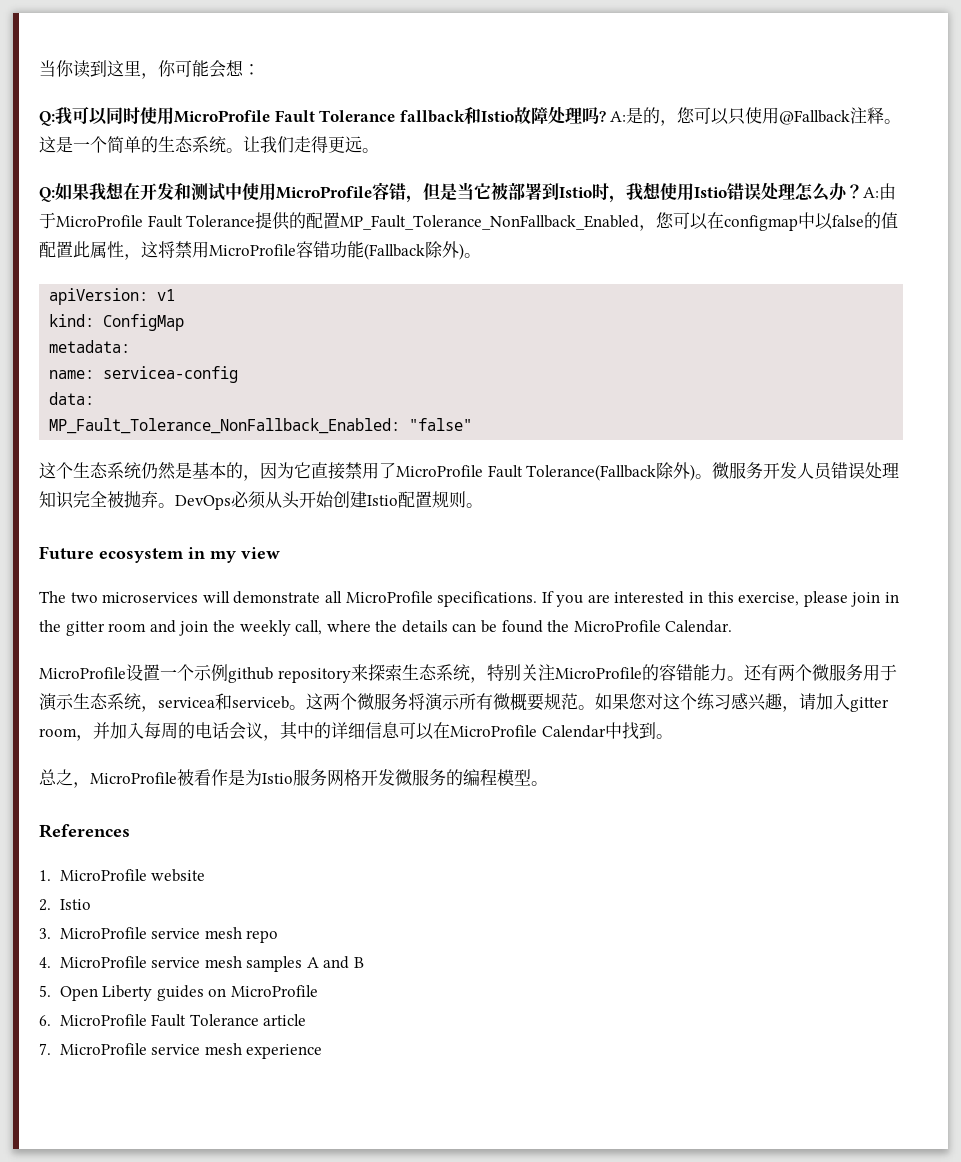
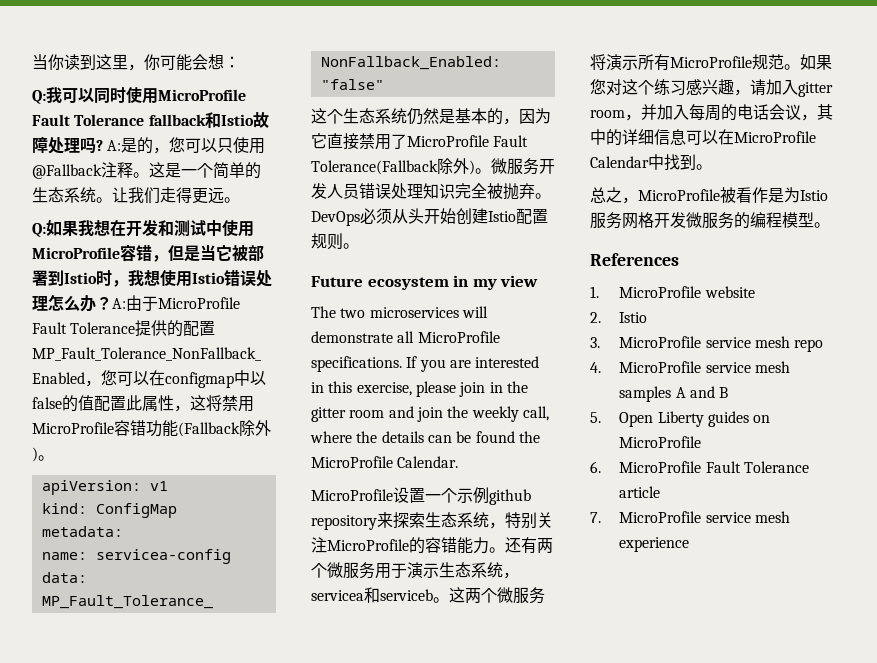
- 这两个微服务将演示所有微概要规范。
+ 这两个微服务将演示所有MicroProfile规范。

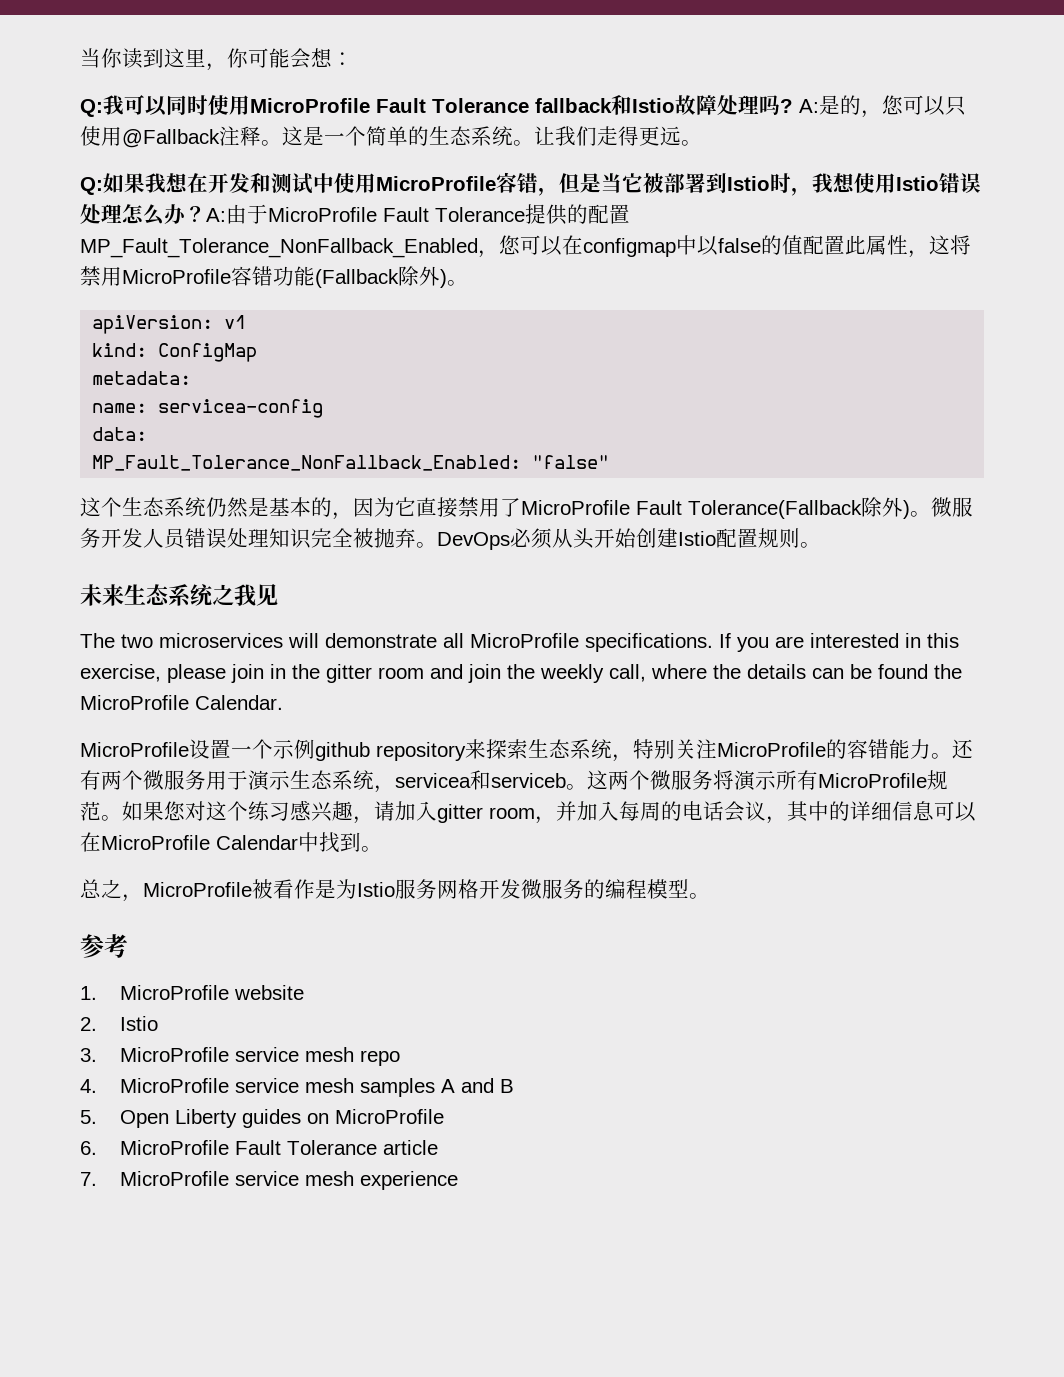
- Future ecosystem in my view
+ 未来生态系统之我见
- References
+ 参考

